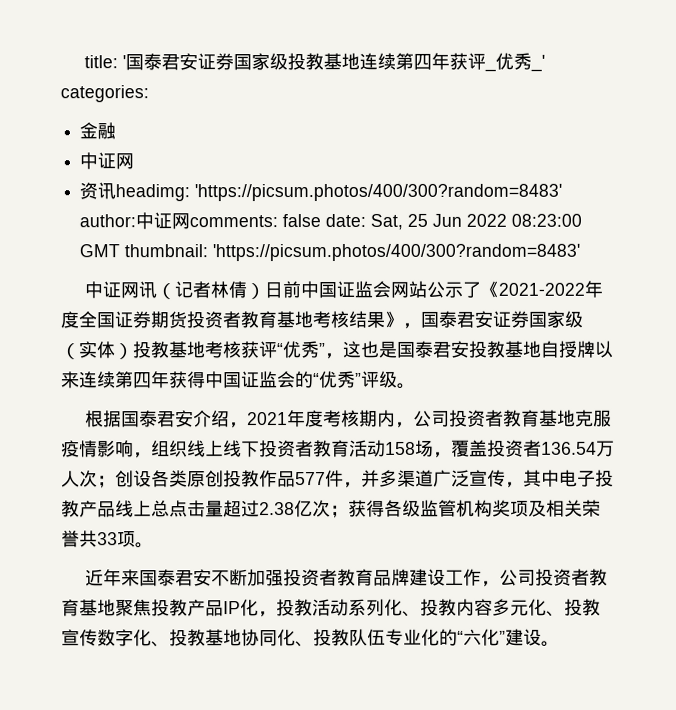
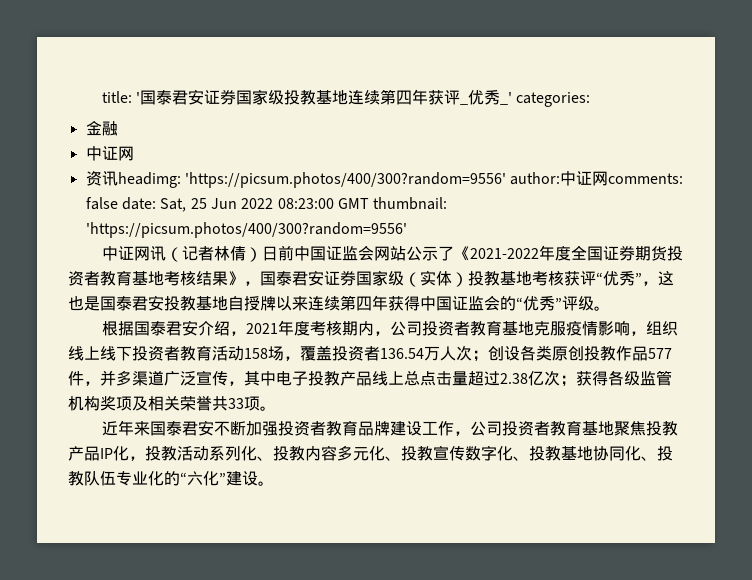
- 资讯headimg: 'https://picsum.photos/400/300?random=8483' author:中证网comments: false date: Sat, 25 Jun 2022 08:23:00 GMT thumbnail: 'https://picsum.photos/400/300?random=8483'
+ 资讯headimg: 'https://picsum.photos/400/300?random=9556' author:中证网comments: false date: Sat, 25 Jun 2022 08:23:00 GMT thumbnail: 'https://picsum.photos/400/300?random=9556'

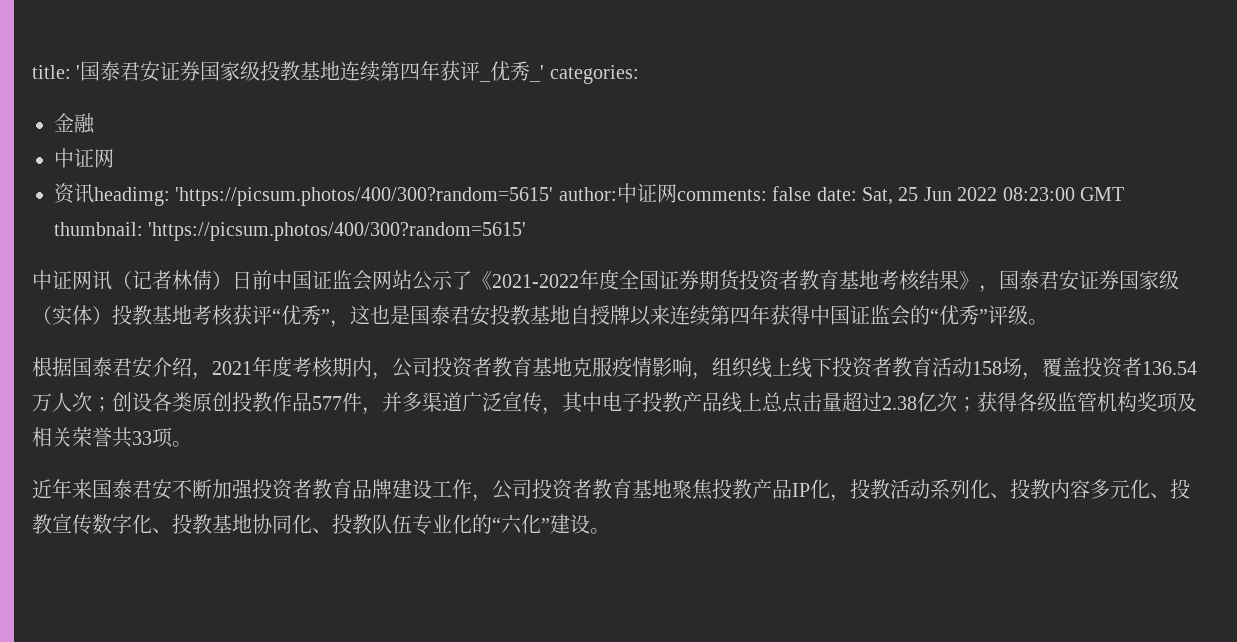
- 资讯headimg: 'https://picsum.photos/400/300?random=9556' author:中证网comments: false date: Sat, 25 Jun 2022 08:23:00 GMT thumbnail: 'https://picsum.photos/400/300?random=9556'
+ 资讯headimg: 'https://picsum.photos/400/300?random=5615' author:中证网comments: false date: Sat, 25 Jun 2022 08:23:00 GMT thumbnail: 'https://picsum.photos/400/300?random=5615'

